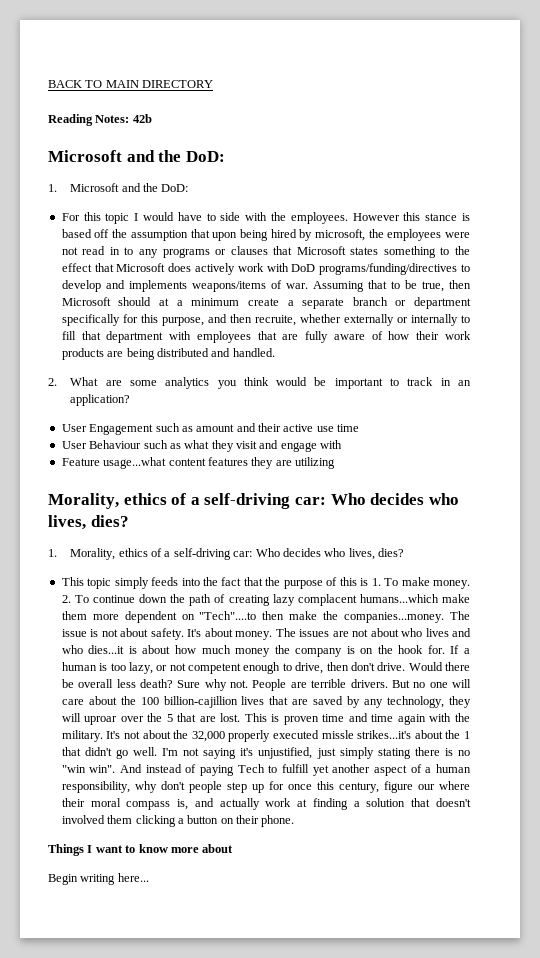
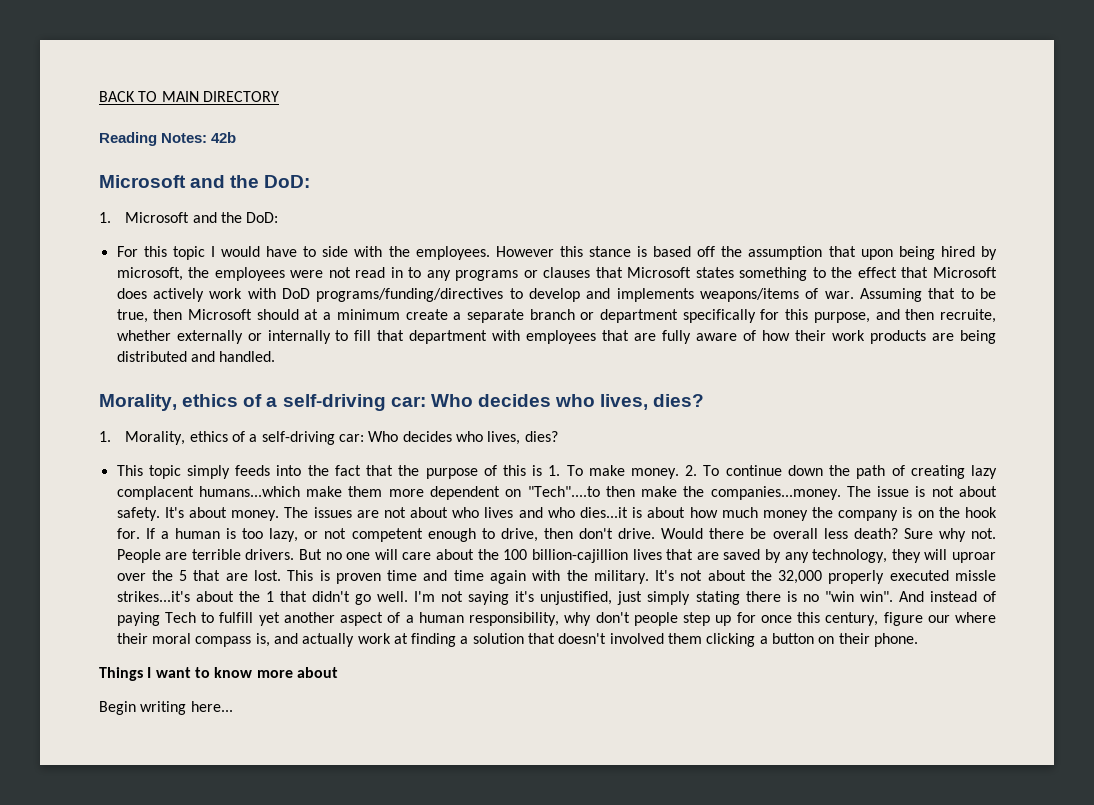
- 2. What are some analytics you think would be important to track in an application?
- User Engagement such as amount and their active use time
- User Behaviour such as what they visit and engage with
- Feature usage...what content features they are utilizing

